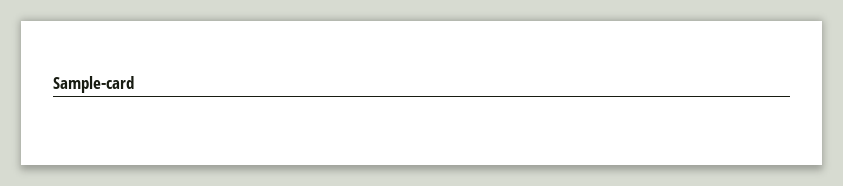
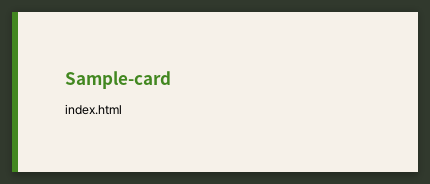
+ index.html

